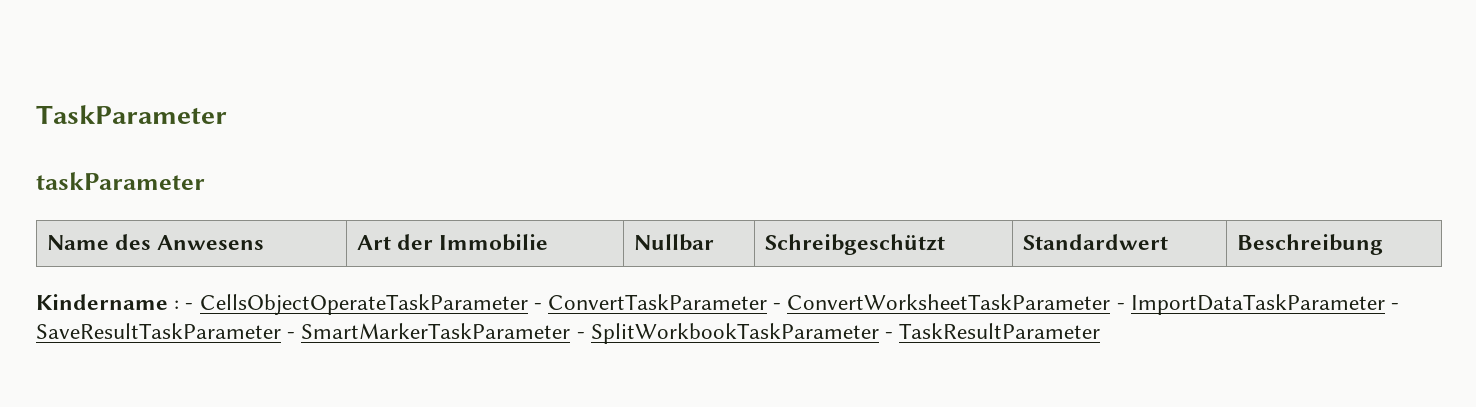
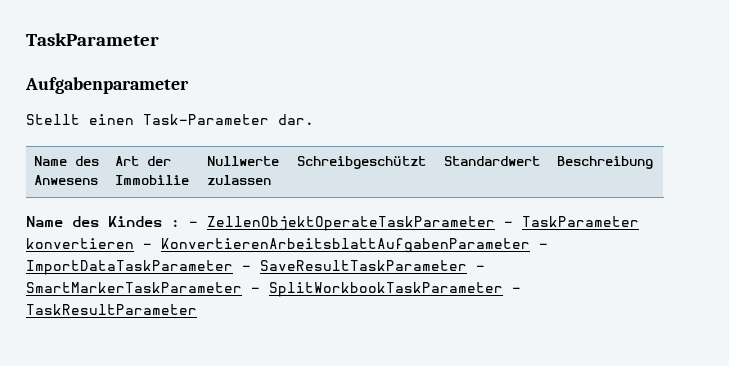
- taskParameter
+ Aufgabenparameter
+ Stellt einen Task-Parameter dar.
- Name des Anwesens | Art der Immobilie | Nullbar | Schreibgeschützt | Standardwert | Beschreibung
+ Name des Anwesens | Art der Immobilie | Nullwerte zulassen | Schreibgeschützt | Standardwert | Beschreibung
- Kindername : - CellsObjectOperateTaskParameter - ConvertTaskParameter - ConvertWorksheetTaskParameter - ImportDataTaskParameter - SaveResultTaskParameter - SmartMarkerTaskParameter - SplitWorkbookTaskParameter - TaskResultParameter
+ Name des Kindes : - ZellenObjektOperateTaskParameter - TaskParameter konvertieren - KonvertierenArbeitsblattAufgabenParameter - ImportDataTaskParameter - SaveResultTaskParameter - SmartMarkerTaskParameter - SplitWorkbookTaskParameter - TaskResultParameter

